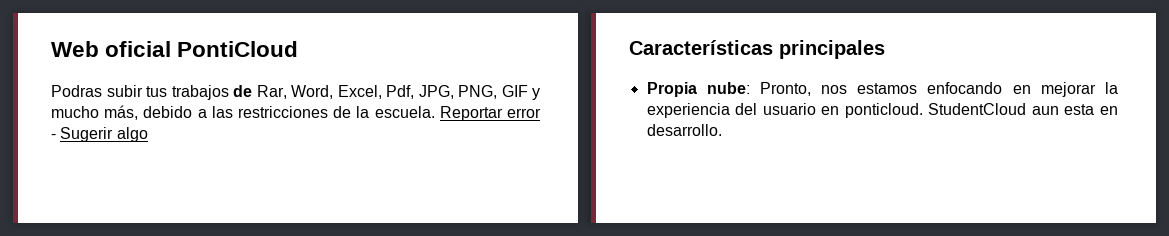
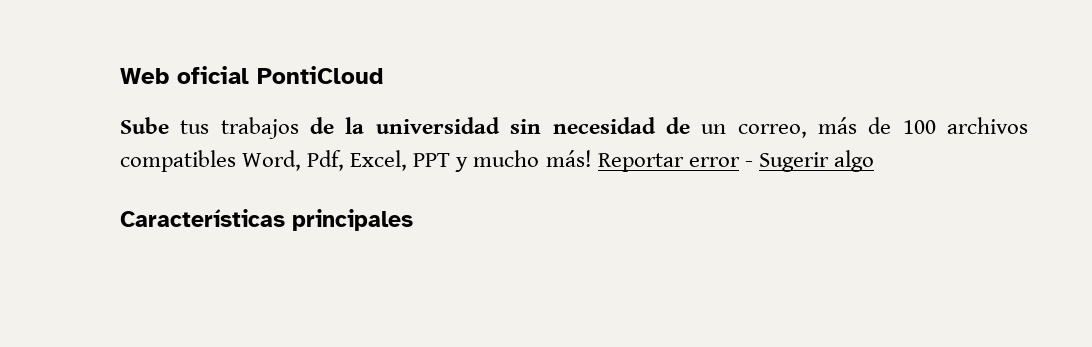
- Podras subir tus trabajos de Rar, Word, Excel, Pdf, JPG, PNG, GIF y mucho más, debido a las restricciones de la escuela.
+ Sube tus trabajos de la universidad sin necesidad de un correo, más de 100 archivos compatibles Word, Pdf, Excel, PPT y mucho más!
- Propia nube: Pronto, nos estamos enfocando en mejorar la experiencia del usuario en ponticloud. StudentCloud aun esta en desarrollo.

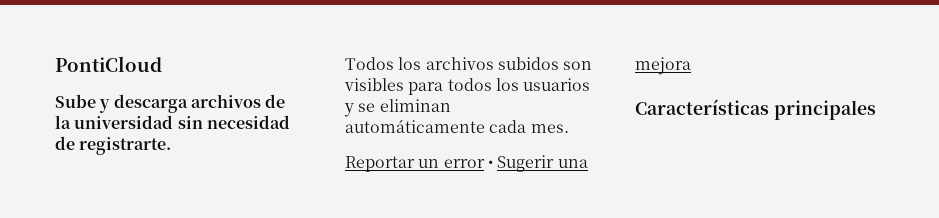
- Web oficial PontiCloud
+ PontiCloud
- Sube tus trabajos de la universidad sin necesidad de un correo, más de 100 archivos compatibles Word, Pdf, Excel, PPT y mucho más! Reportar error - Sugerir algo
+ Sube y descarga archivos de la universidad sin necesidad de registrarte.
+ Todos los archivos subidos son visibles para todos los usuarios y se eliminan automáticamente cada mes.
+ Reportar un error • Sugerir una mejora

